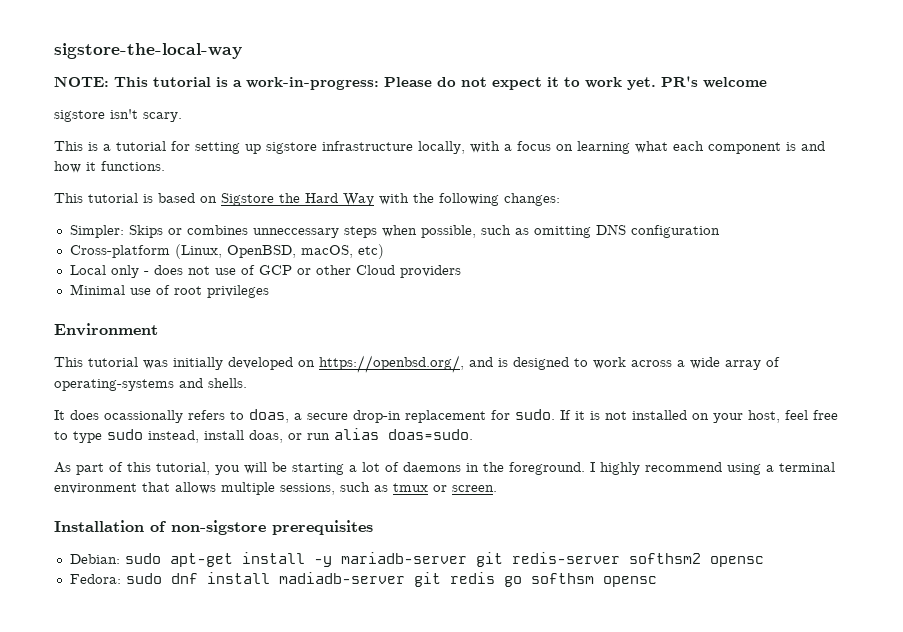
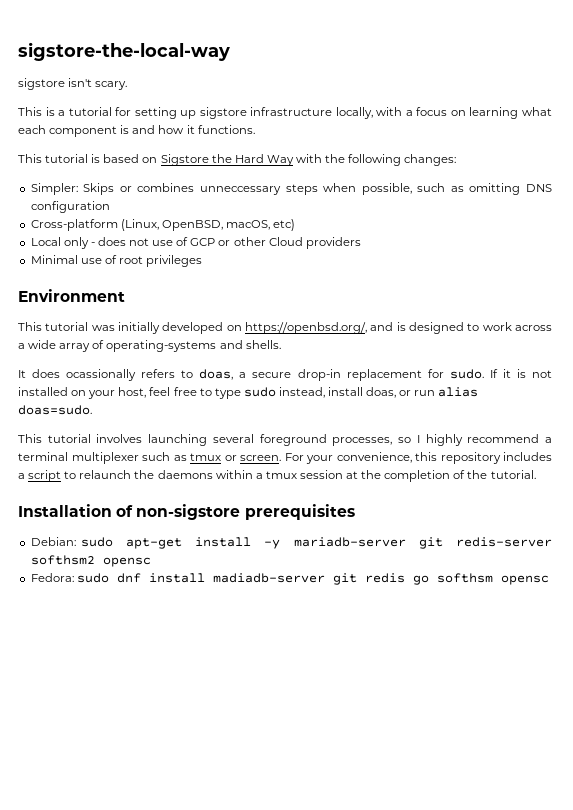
- NOTE: This tutorial is a work-in-progress: Please do not expect it to work yet. PR's welcome
- As part of this tutorial, you will be starting a lot of daemons in the foreground. I highly recommend using a terminal environment that allows multiple sessions, such as tmux or screen.
+ This tutorial involves launching several foreground processes, so I highly recommend a terminal multiplexer such as tmux or screen. For your convenience, this repository includes a script to relaunch the daemons within a tmux session at the completion of the tutorial.

